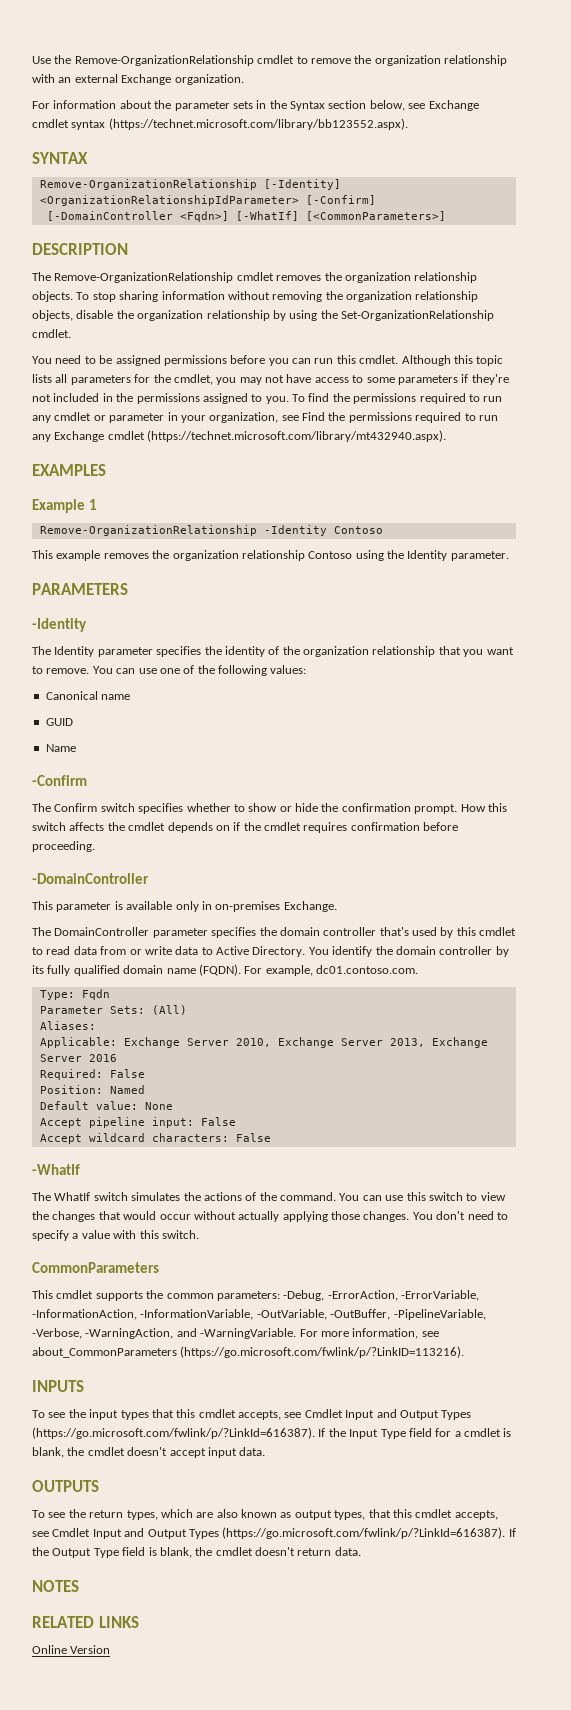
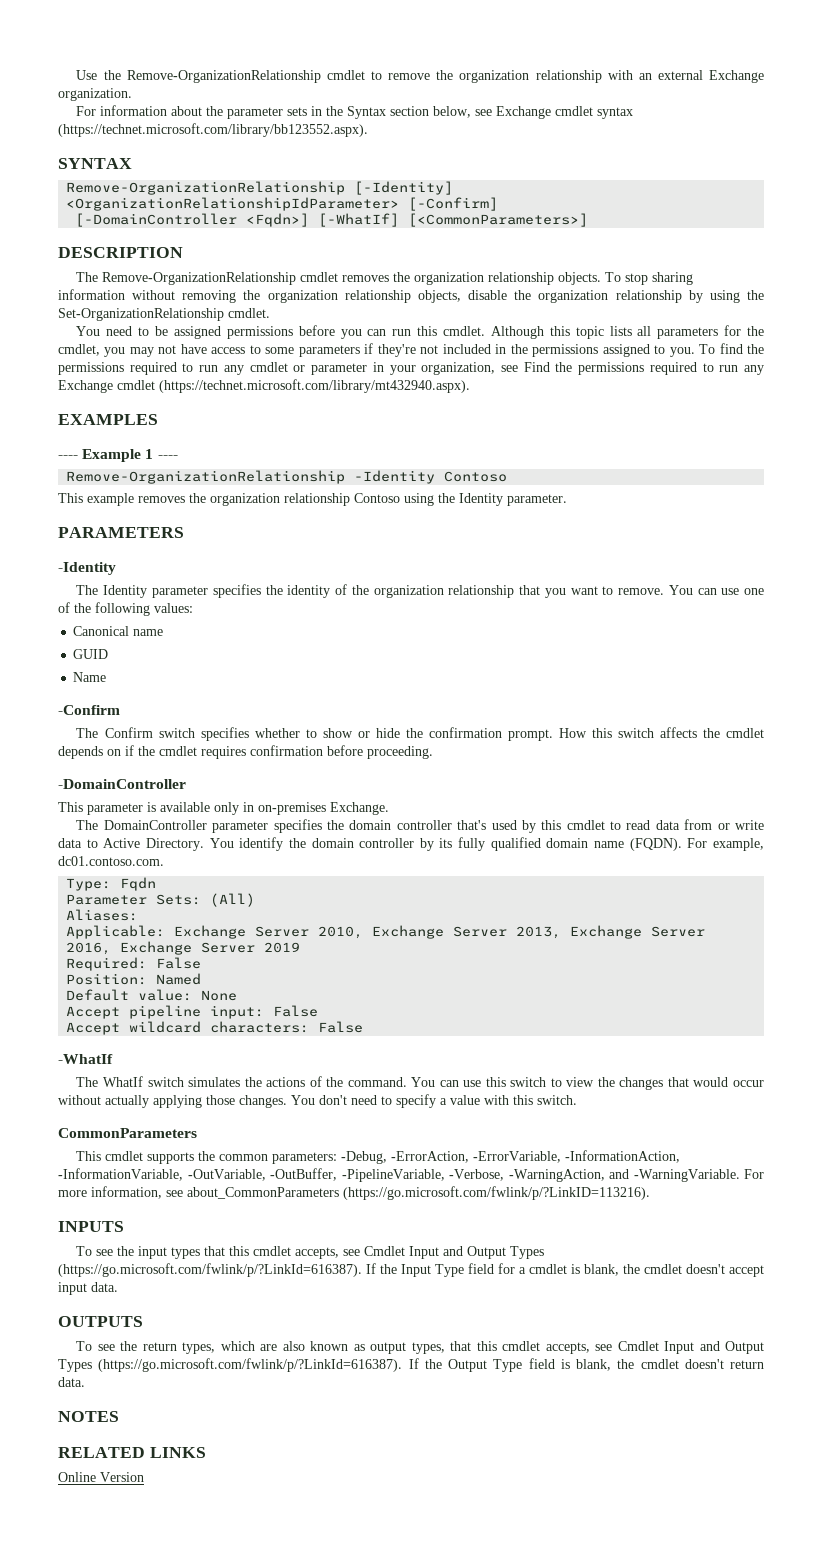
- Example 1
+ ---- Example 1 ----
- Applicable: Exchange Server 2010, Exchange Server 2013, Exchange Server 2016
+ Applicable: Exchange Server 2010, Exchange Server 2013, Exchange Server 2016, Exchange Server 2019

